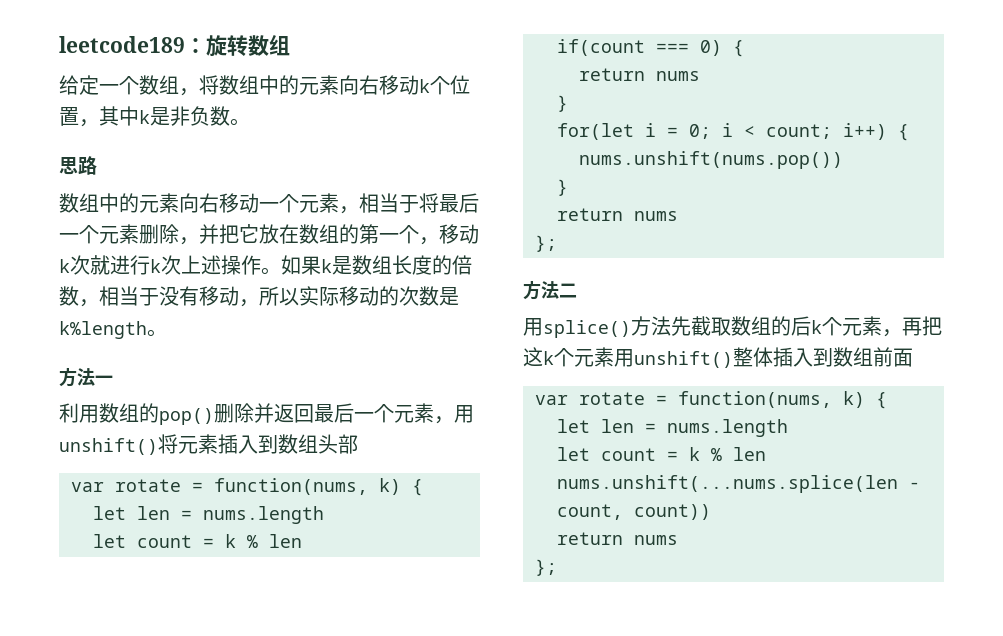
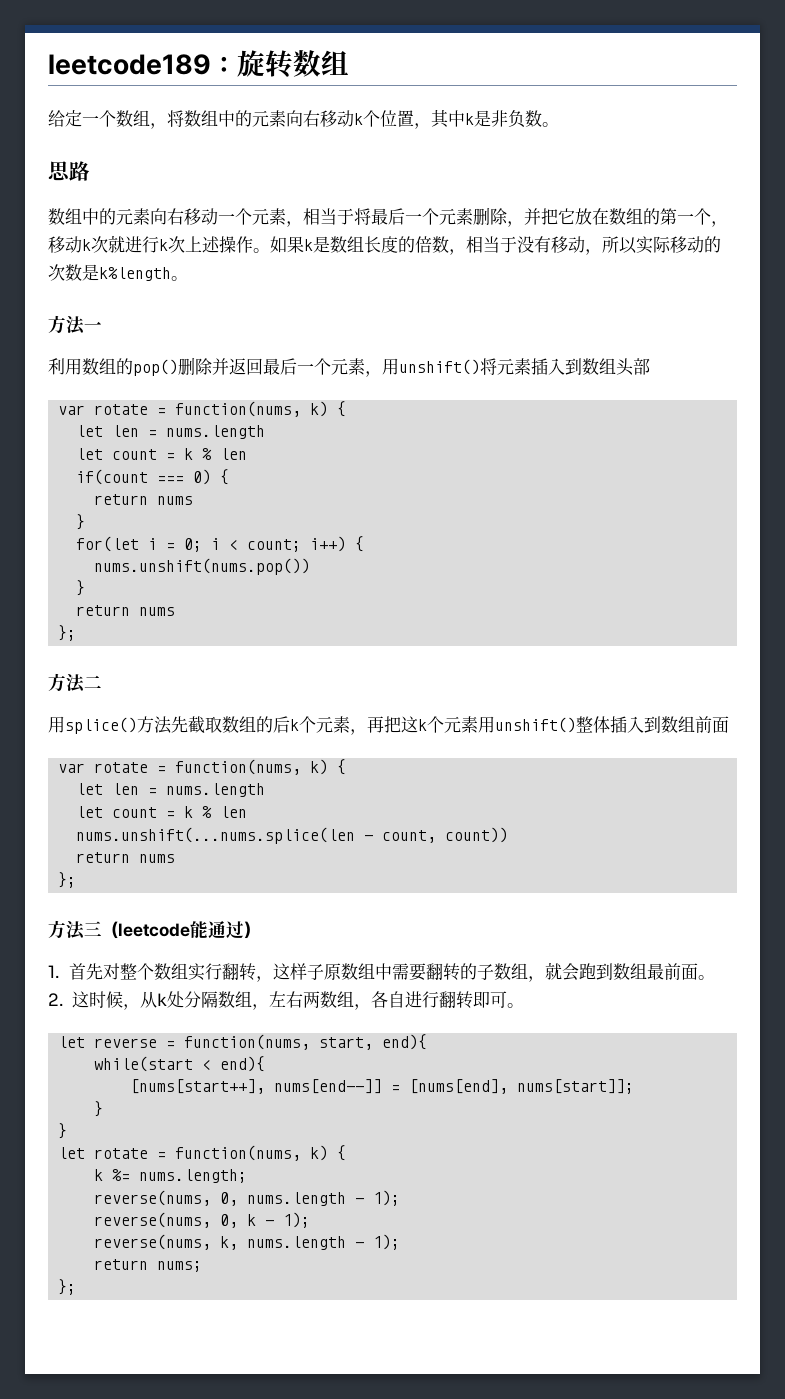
+ 方法三（leetcode能通过）
+ 1.首先对整个数组实行翻转，这样子原数组中需要翻转的子数组，就会跑到数组最前面。
+ 2.这时候，从k处分隔数组，左右两数组，各自进行翻转即可。
+ let reverse = function(nums, start, end){
+ while(start < end){
+ [nums[start++], nums[end--]] = [nums[end], nums[start]];
+ }
+ }
+ let rotate = function(nums, k) {
+ k %= nums.length;
+ reverse(nums, 0, nums.length - 1);
+ reverse(nums, 0, k - 1);
+ reverse(nums, k, nums.length - 1);
+ return nums;
+ };

